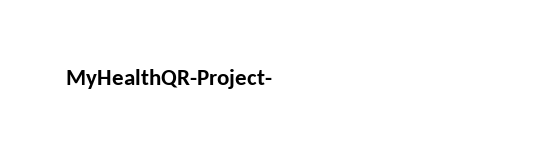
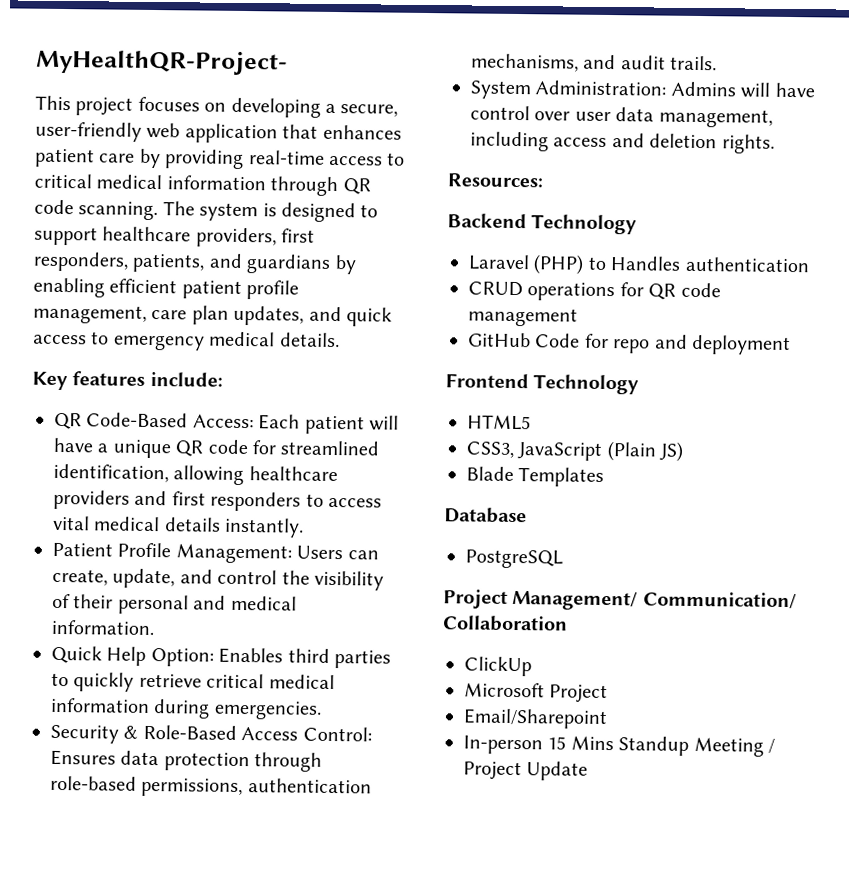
+ This project focuses on developing a secure, user-friendly web application that enhances patient care by providing real-time access to critical medical information through QR code scanning. The system is designed to support healthcare providers, first responders, patients, and guardians by enabling efficient patient profile management, care plan updates, and quick access to emergency medical details.
+ Key features include:
+ QR Code-Based Access: Each patient will have a unique QR code for streamlined identification, allowing healthcare providers and first responders to access vital medical details instantly.
+ Patient Profile Management: Users can create, update, and control the visibility of their personal and medical information.
+ Quick Help Option: Enables third parties to quickly retrieve critical medical information during emergencies.
+ Security & Role-Based Access Control: Ensures data protection through role-based permissions, authentication mechanisms, and audit trails.
+ System Administration: Admins will have control over user data management, including access and deletion rights.
+ Resources:
+ Backend Technology
+ Laravel (PHP) to Handles authentication
+ CRUD operations for QR code management
+ GitHub Code for repo and deployment
+ Frontend Technology
+ HTML5
+ CSS3, JavaScript (Plain JS)
+ Blade Templates
+ Database
+ PostgreSQL
+ Project Management/ Communication/ Collaboration
+ ClickUp
+ Microsoft Project
+ Email/Sharepoint
+ In-person 15 Mins Standup Meeting / Project Update

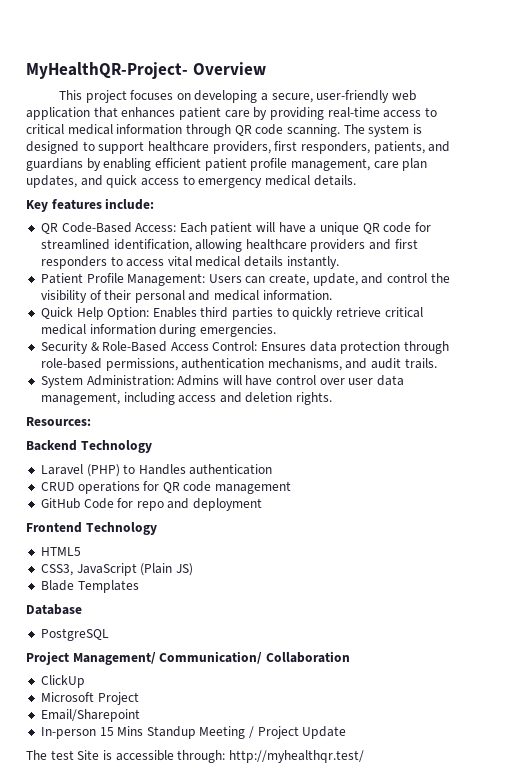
- MyHealthQR-Project-
+ MyHealthQR-Project- Overview
+ The test Site is accessible through: http://myhealthqr.test/

